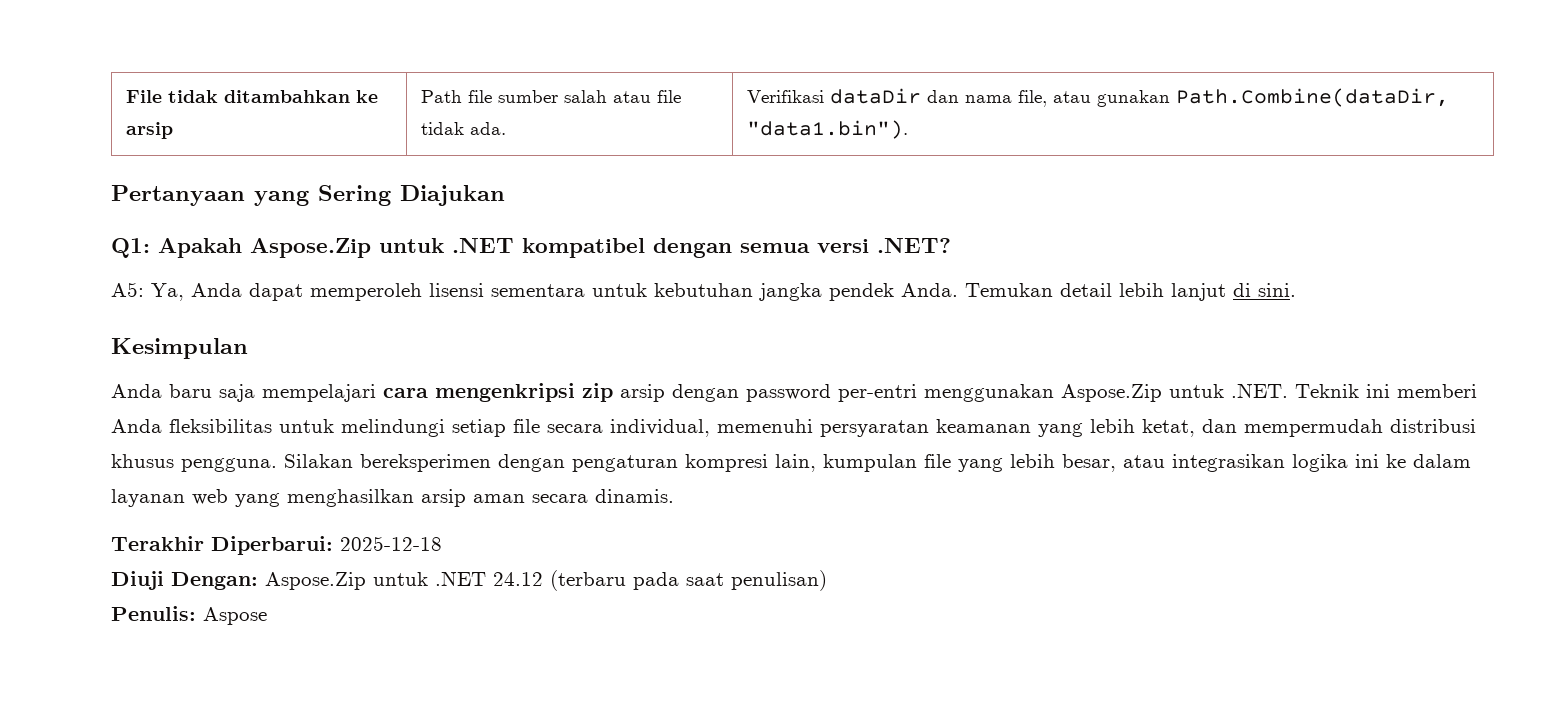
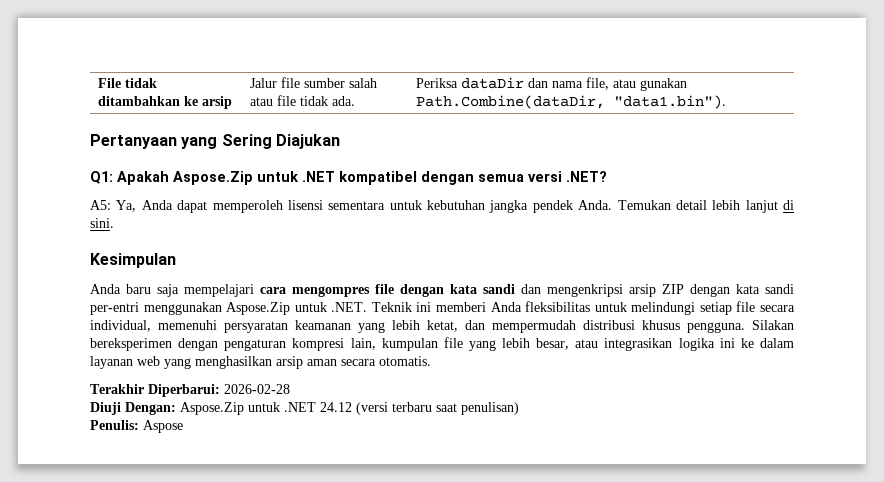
- File tidak ditambahkan ke arsip | Path file sumber salah atau file tidak ada. | Verifikasi dataDir dan nama file, atau gunakan Path.Combine(dataDir, "data1.bin").
+ File tidak ditambahkan ke arsip | Jalur file sumber salah atau file tidak ada. | Periksa dataDir dan nama file, atau gunakan Path.Combine(dataDir, "data1.bin").
- Anda baru saja mempelajari cara mengenkripsi zip arsip dengan password per‑entri menggunakan Aspose.Zip untuk .NET. Teknik ini memberi Anda fleksibilitas untuk melindungi setiap file secara individual, memenuhi persyaratan keamanan yang lebih ketat, dan mempermudah distribusi khusus pengguna.
+ Anda baru saja mempelajari cara mengompres file dengan kata sandi dan mengenkripsi arsip ZIP dengan kata sandi per‑entri menggunakan Aspose.Zip untuk .NET. Teknik ini memberi Anda fleksibilitas untuk melindungi setiap file secara individual, memenuhi persyaratan keamanan yang lebih ketat, dan mempermudah distribusi khusus pengguna.
- Silakan bereksperimen dengan pengaturan kompresi lain, kumpulan file yang lebih besar, atau integrasikan logika ini ke dalam layanan web yang menghasilkan arsip aman secara dinamis.
+ Silakan bereksperimen dengan pengaturan kompresi lain, kumpulan file yang lebih besar, atau integrasikan logika ini ke dalam layanan web yang menghasilkan arsip aman secara otomatis.
- Terakhir Diperbarui: 2025-12-18
+ Terakhir Diperbarui: 2026-02-28
- Diuji Dengan: Aspose.Zip untuk .NET 24.12 (terbaru pada saat penulisan)
+ Diuji Dengan: Aspose.Zip untuk .NET 24.12 (versi terbaru saat penulisan)

